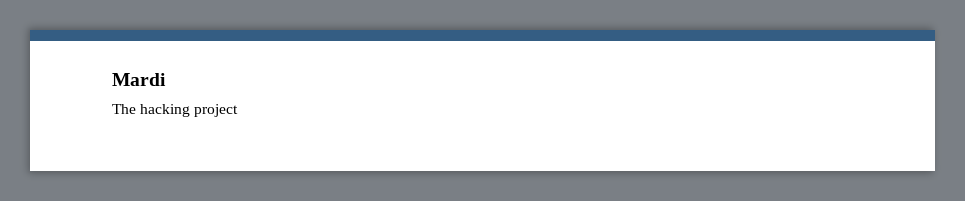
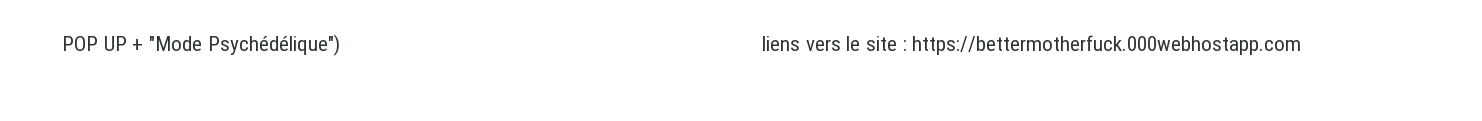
- Mardi
- The hacking project
+ POP UP + "Mode Psychédélique")
+ liens vers le site : https://bettermotherfuck.000webhostapp.com

